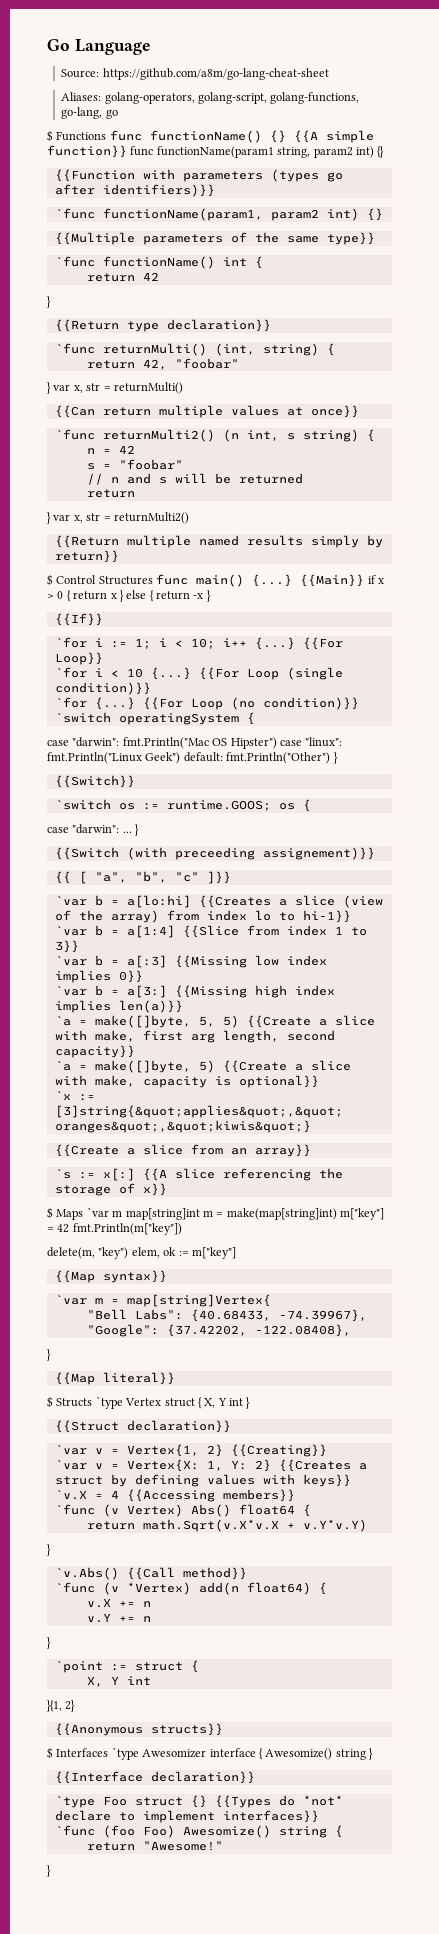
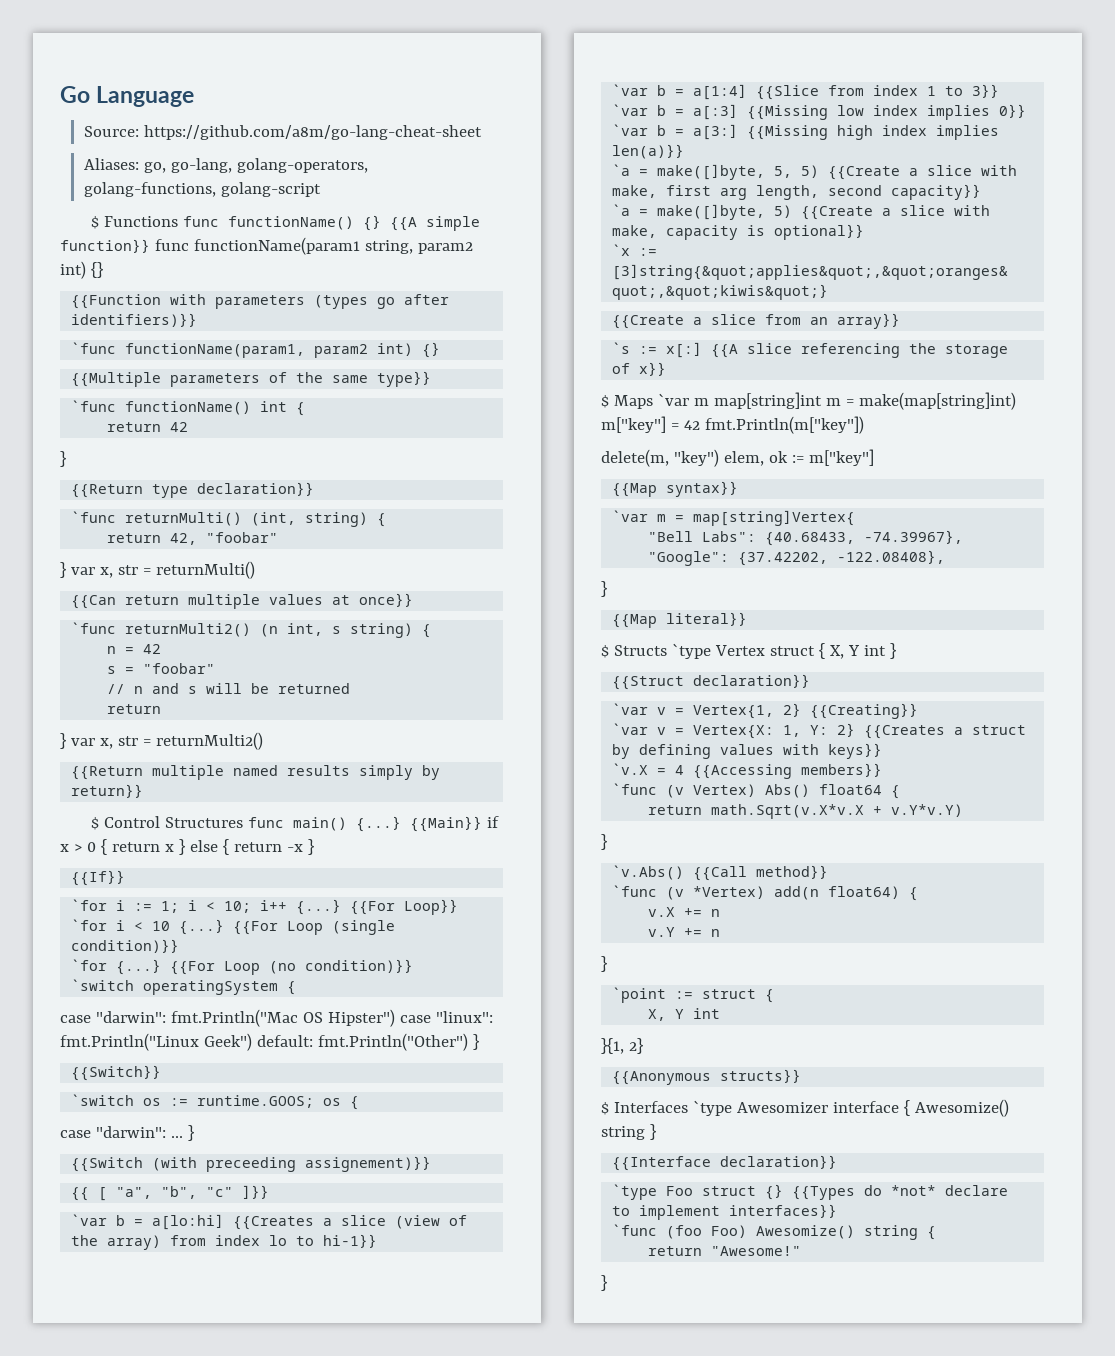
- Aliases: golang-operators, golang-script, golang-functions, go-lang, go
+ Aliases: go, go-lang, golang-operators, golang-functions, golang-script

